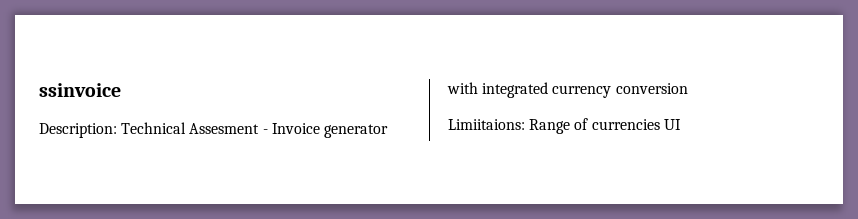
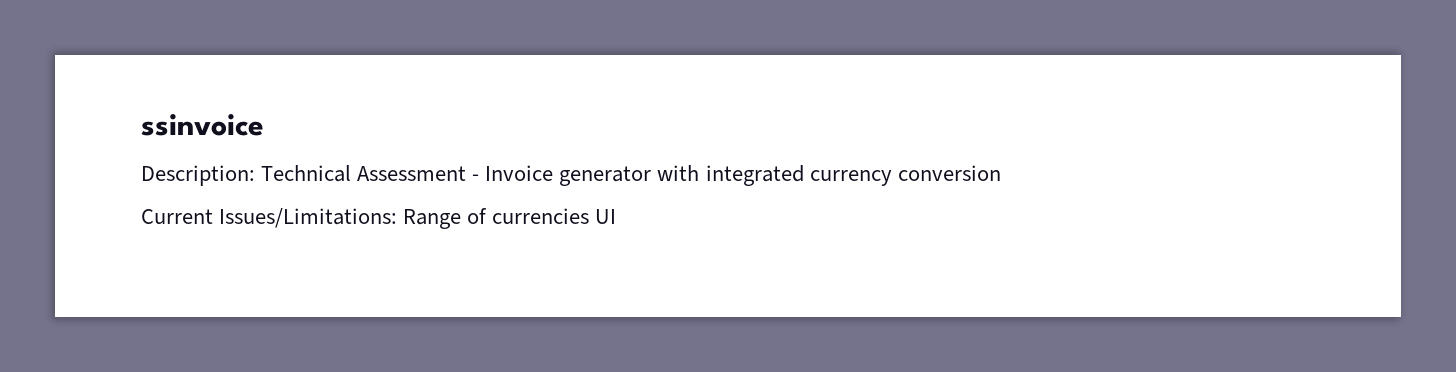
- Description: Technical Assesment - Invoice generator with integrated currency conversion
+ Description: Technical Assessment - Invoice generator with integrated currency conversion
- Limiitaions: Range of currencies UI
+ Current Issues/Limitations: Range of currencies UI

